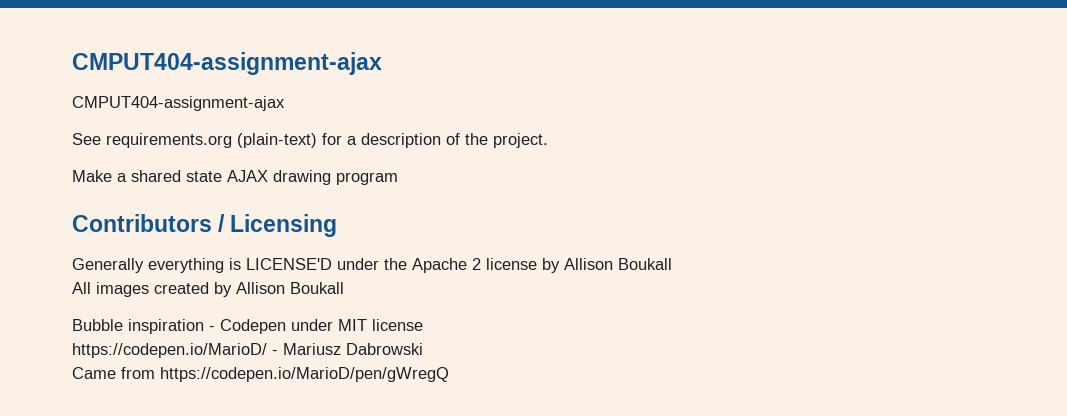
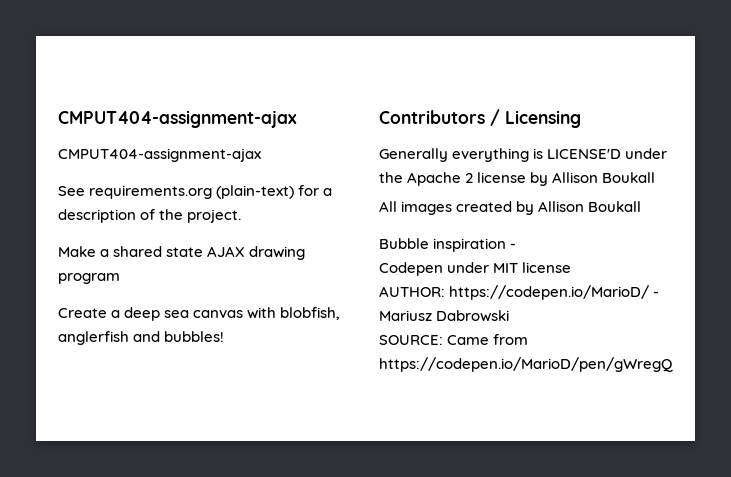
+ Create a deep sea canvas with blobfish, anglerfish and bubbles!
- Bubble inspiration - Codepen under MIT license
+ Bubble inspiration -
+ Codepen under MIT license
- https://codepen.io/MarioD/ - Mariusz Dabrowski
+ AUTHOR: https://codepen.io/MarioD/ - Mariusz Dabrowski
- Came from https://codepen.io/MarioD/pen/gWregQ
+ SOURCE: Came from https://codepen.io/MarioD/pen/gWregQ

